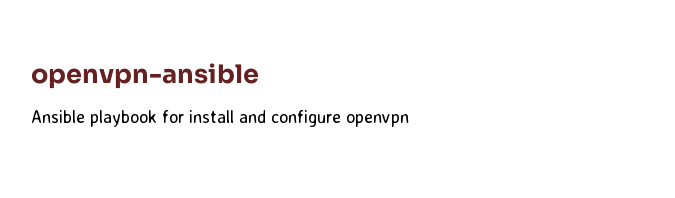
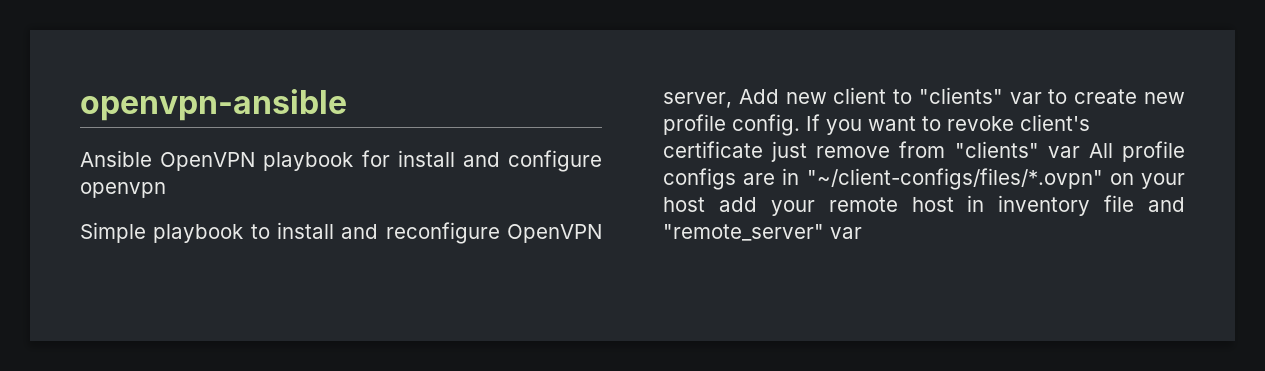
- Ansible playbook for install and configure openvpn
+ Ansible OpenVPN playbook for install and configure openvpn
+ Simple playbook to install and reconfigure OpenVPN server, Add new client to "clients" var to create new profile config. If you want to revoke client's certificate just remove from "clients" var All profile configs are in "~/client-configs/files/*.ovpn" on your host add your remote host in inventory file and "remote_server" var

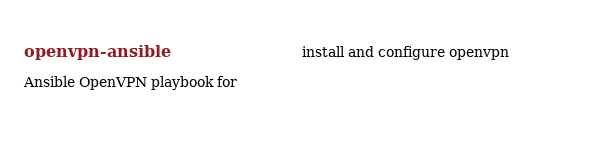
- Simple playbook to install and reconfigure OpenVPN server, Add new client to "clients" var to create new profile config. If you want to revoke client's certificate just remove from "clients" var All profile configs are in "~/client-configs/files/*.ovpn" on your host add your remote host in inventory file and "remote_server" var

